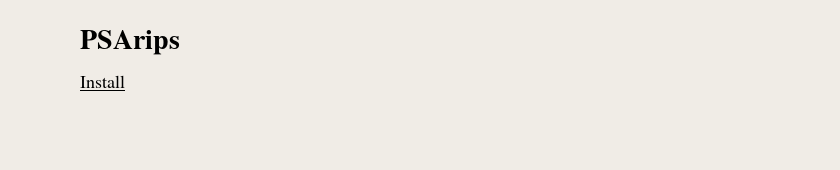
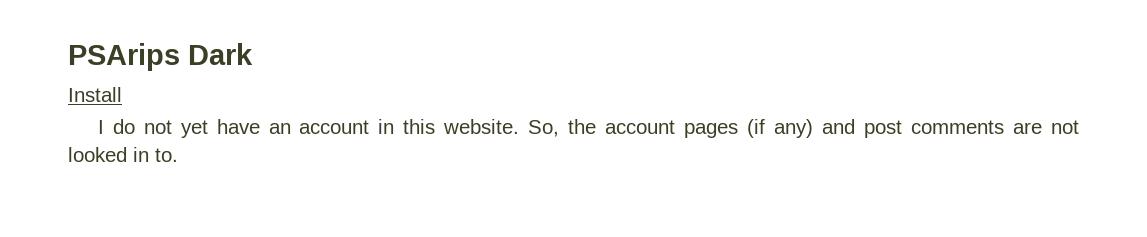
- PSArips
+ PSArips Dark
+ I do not yet have an account in this website. So, the account pages (if any) and post comments are not looked in to.

